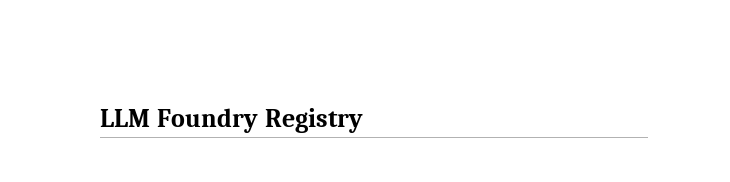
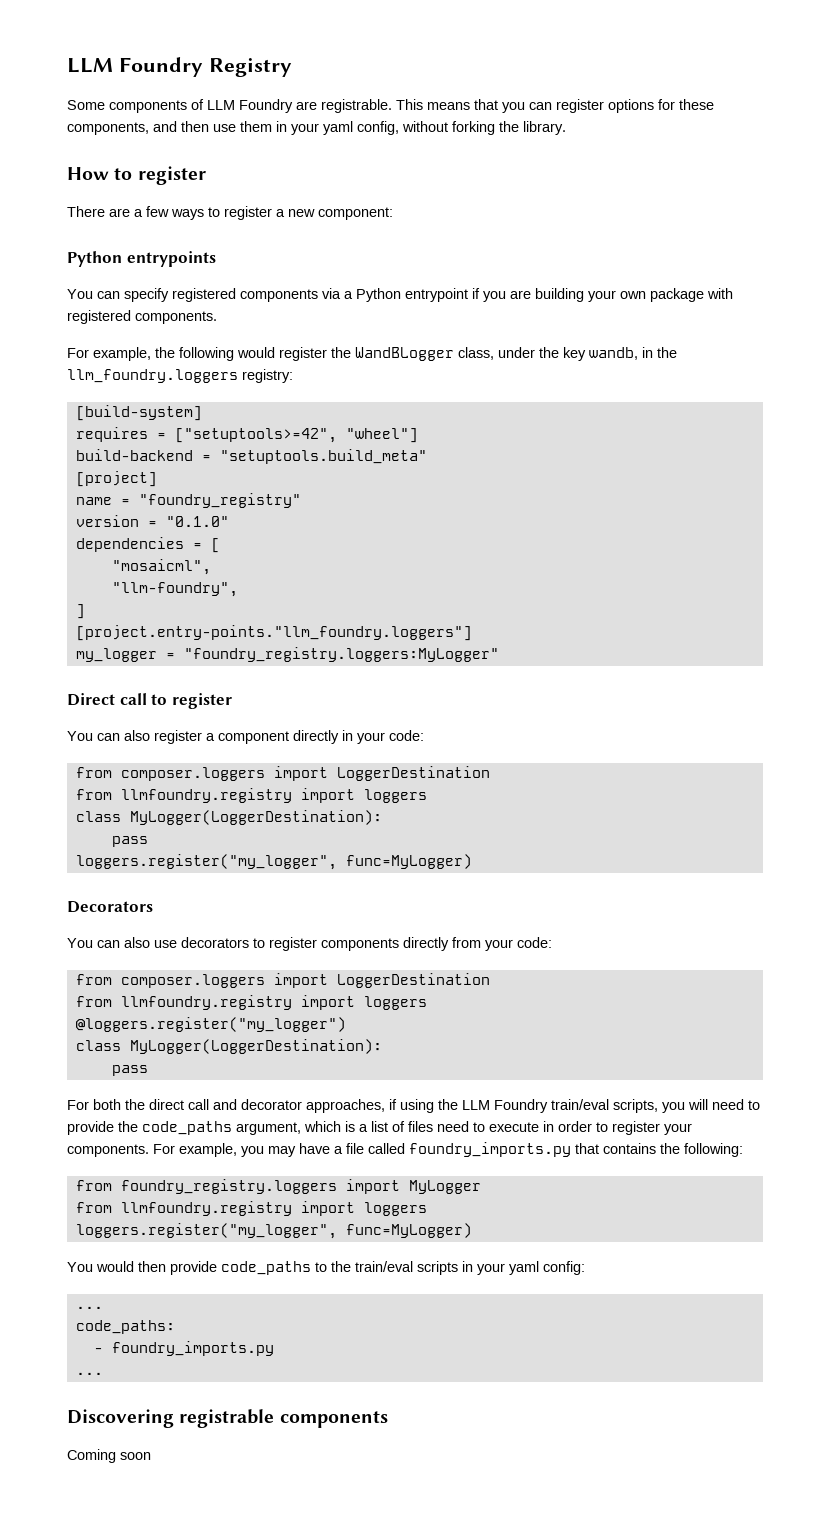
+ Some components of LLM Foundry are registrable. This means that you can register options for these components, and then use them in your yaml config, without forking the library.
+ How to register
+ There are a few ways to register a new component:
+ Python entrypoints
+ You can specify registered components via a Python entrypoint if you are building your own package with registered components.
+ For example, the following would register the WandBLogger class, under the key wandb, in the llm_foundry.loggers registry:
+ [build-system]
+ requires = ["setuptools>=42", "wheel"]
+ build-backend = "setuptools.build_meta"
+ [project]
+ name = "foundry_registry"
+ version = "0.1.0"
+ dependencies = [
+ "mosaicml",
+ "llm-foundry",
+ ]
+ [project.entry-points."llm_foundry.loggers"]
+ my_logger = "foundry_registry.loggers:MyLogger"
+ Direct call to register
+ You can also register a component directly in your code:
+ from composer.loggers import LoggerDestination
+ from llmfoundry.registry import loggers
+ class MyLogger(LoggerDestination):
+ pass
+ loggers.register("my_logger", func=MyLogger)
+ Decorators
+ You can also use decorators to register components directly from your code:
+ from composer.loggers import LoggerDestination
+ from llmfoundry.registry import loggers
+ @loggers.register("my_logger")
+ class MyLogger(LoggerDestination):
+ pass
+ For both the direct call and decorator approaches, if using the LLM Foundry train/eval scripts, you will need to provide the code_paths argument, which is a list of files need to execute in order to register your components. For example, you may have a file called foundry_imports.py that contains the following:
+ from foundry_registry.loggers import MyLogger
+ from llmfoundry.registry import loggers
+ loggers.register("my_logger", func=MyLogger)
+ You would then provide code_paths to the train/eval scripts in your yaml config:
+ ...
+ code_paths:
+ - foundry_imports.py
+ ...
+ Discovering registrable components
+ Coming soon

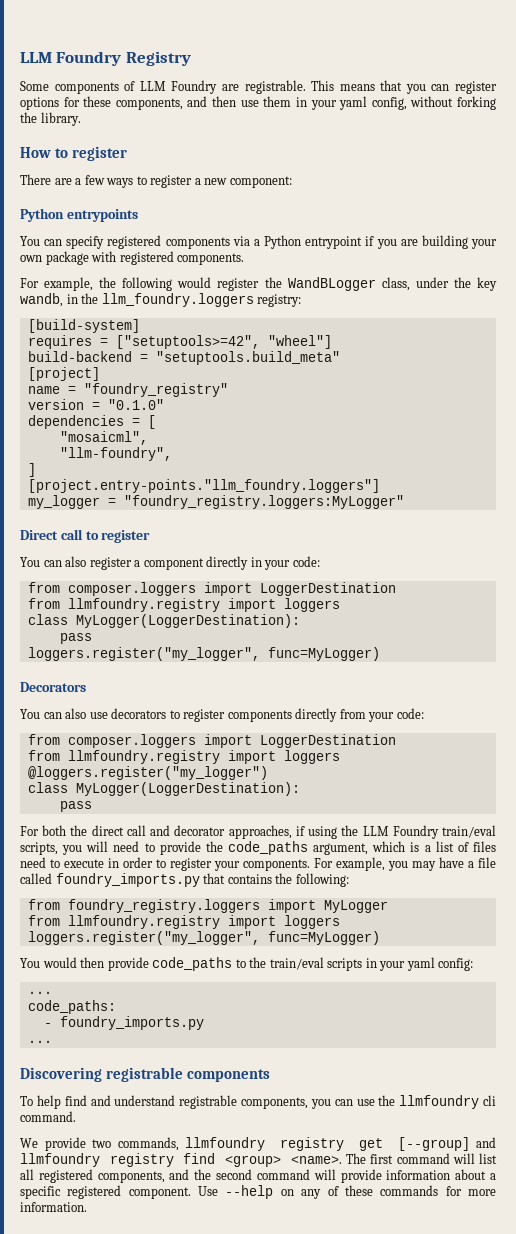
- Coming soon
+ To help find and understand registrable components, you can use the llmfoundry cli command.
+ We provide two commands, llmfoundry registry get [--group] and llmfoundry registry find <group> <name>. The first command will list all registered components, and the second command will provide information about a specific registered component. Use --help on any of these commands for more information.

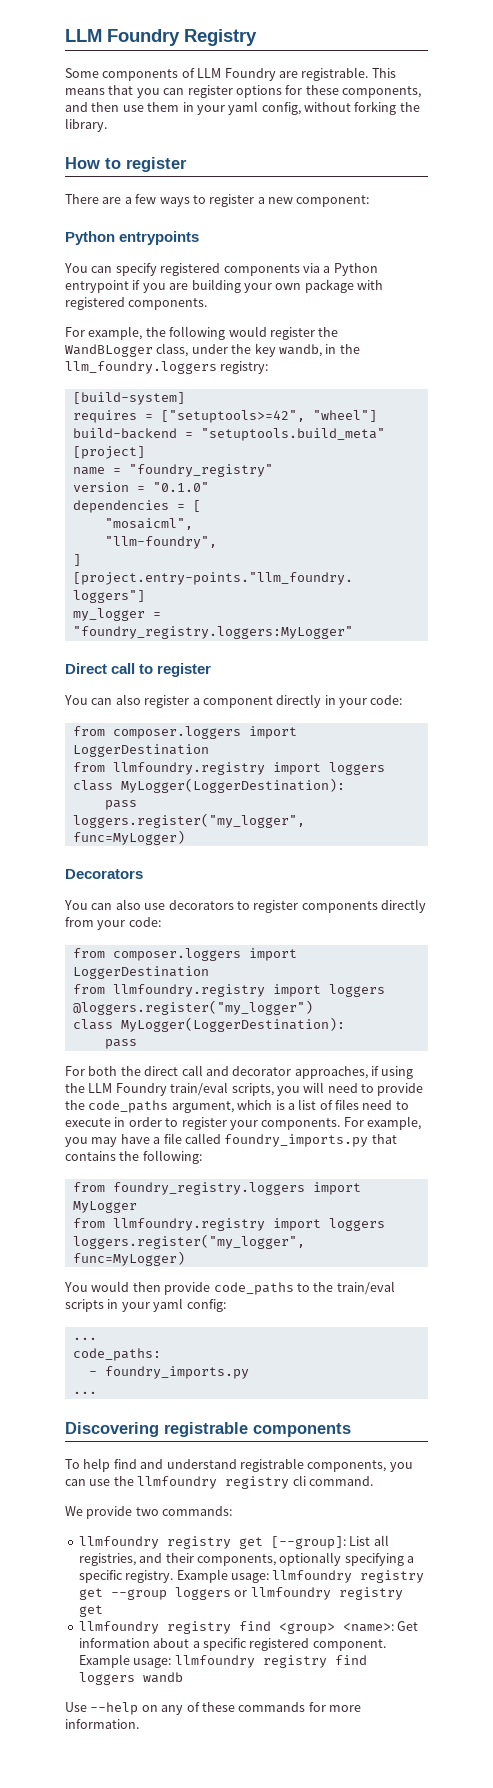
- To help find and understand registrable components, you can use the llmfoundry cli command.
+ To help find and understand registrable components, you can use the llmfoundry registry cli command.
- We provide two commands, llmfoundry registry get [--group] and llmfoundry registry find <group> <name>. The first command will list all registered components, and the second command will provide information about a specific registered component. Use --help on any of these commands for more information.
+ We provide two commands:
+ llmfoundry registry get [--group]: List all registries, and their components, optionally specifying a specific registry. Example usage: llmfoundry registry get --group loggers or llmfoundry registry get
+ llmfoundry registry find <group> <name>: Get information about a specific registered component. Example usage: llmfoundry registry find loggers wandb
+ Use --help on any of these commands for more information.

